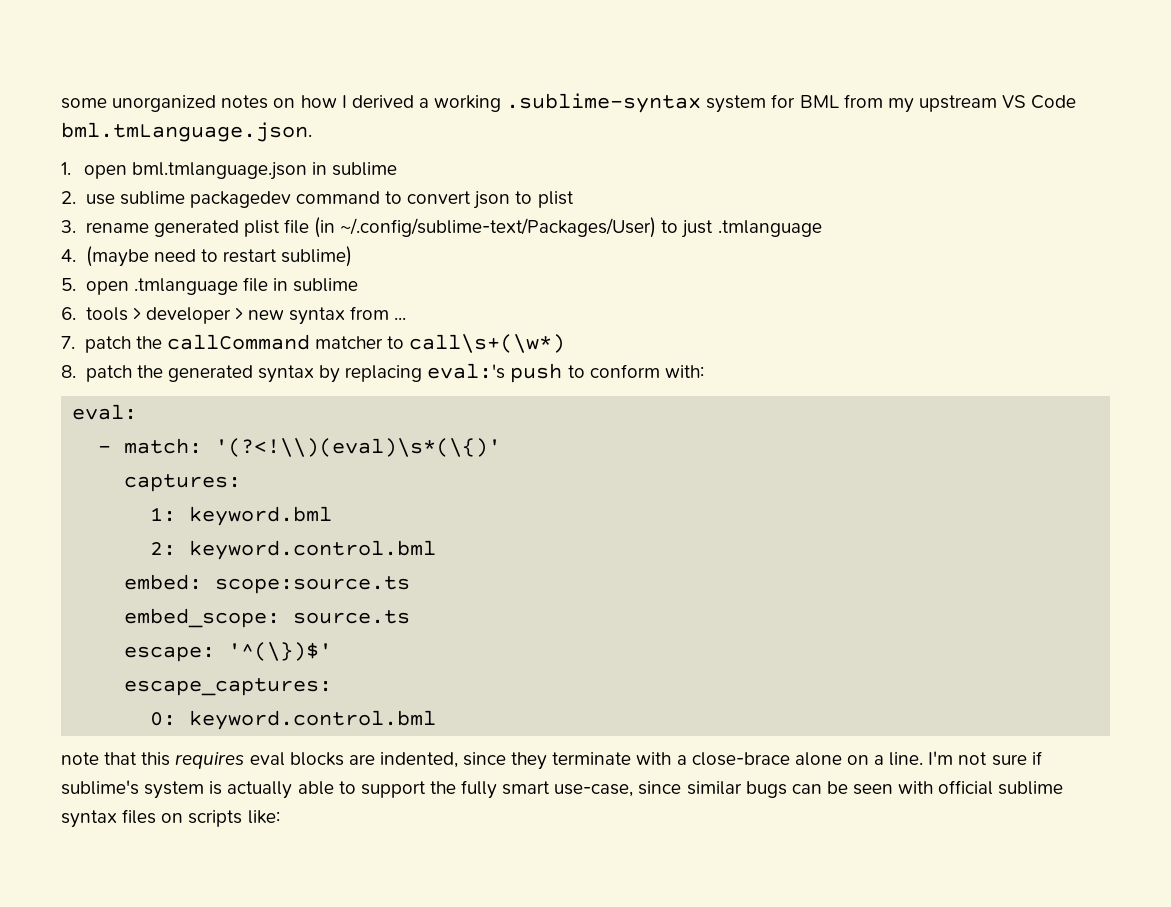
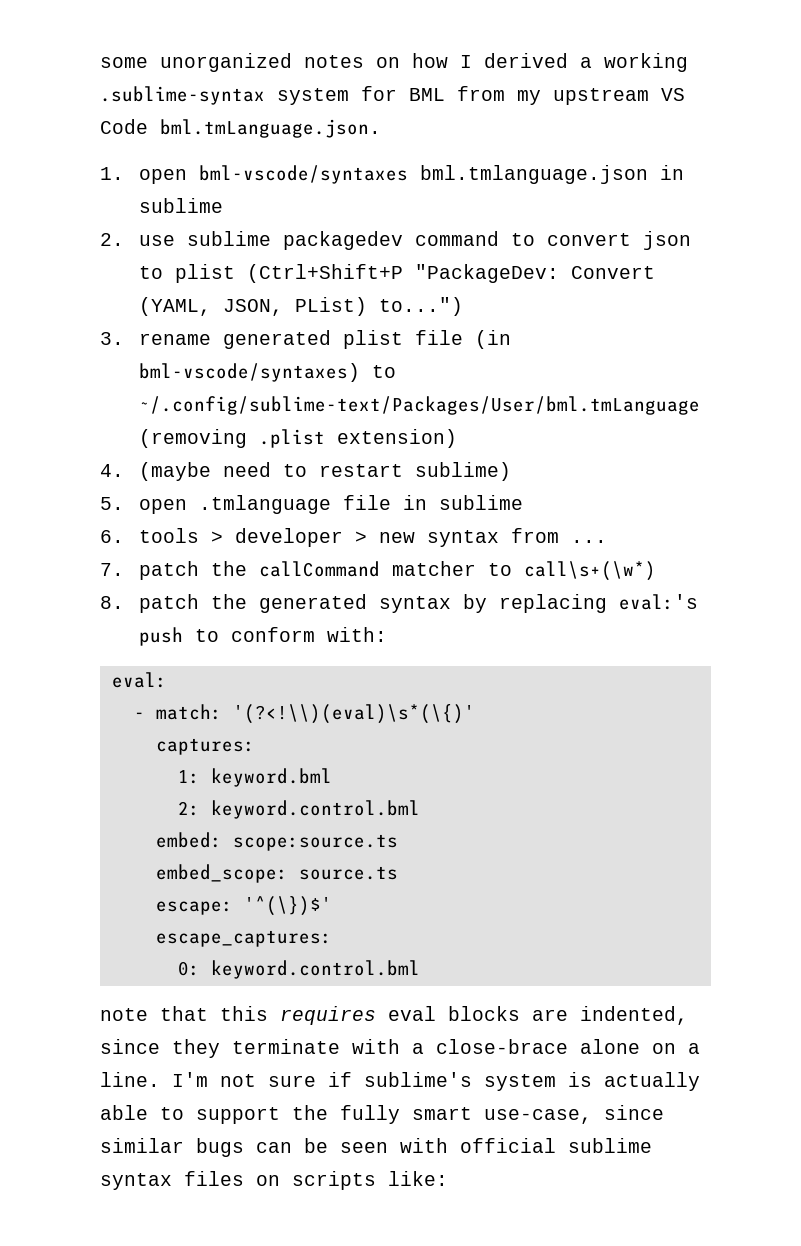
- 1. open bml.tmlanguage.json in sublime
+ 1. open bml-vscode/syntaxes bml.tmlanguage.json in sublime
- 2. use sublime packagedev command to convert json to plist
+ 2. use sublime packagedev command to convert json to plist (Ctrl+Shift+P "PackageDev: Convert (YAML, JSON, PList) to...")
- 3. rename generated plist file (in ~/.config/sublime-text/Packages/User) to just .tmlanguage
+ 3. rename generated plist file (in bml-vscode/syntaxes) to ~/.config/sublime-text/Packages/User/bml.tmLanguage (removing .plist extension)

